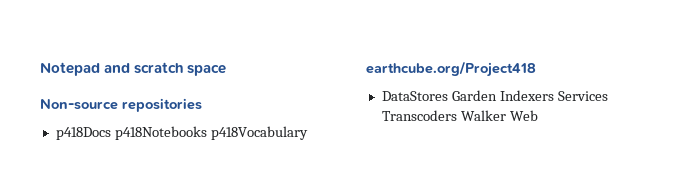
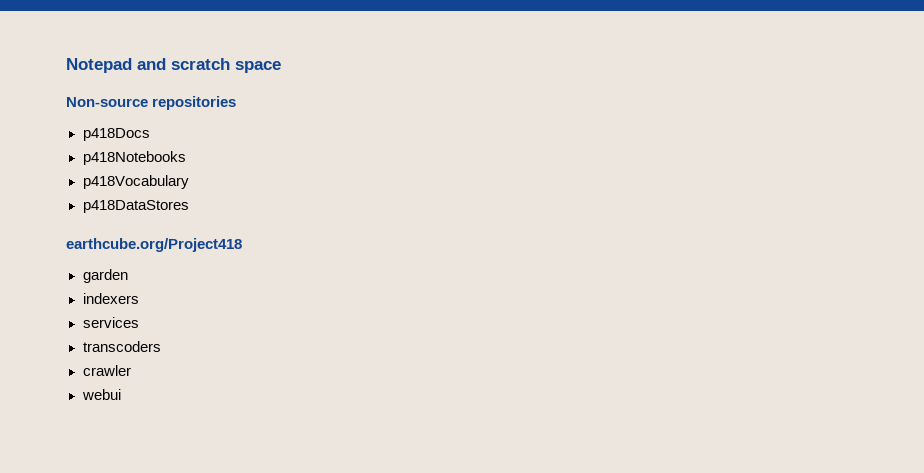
- p418Docs p418Notebooks p418Vocabulary
+ p418Docs
+ p418Notebooks
+ p418Vocabulary
+ p418DataStores
- DataStores Garden Indexers Services Transcoders Walker Web
+ garden
+ indexers
+ services
+ transcoders
+ crawler
+ webui

